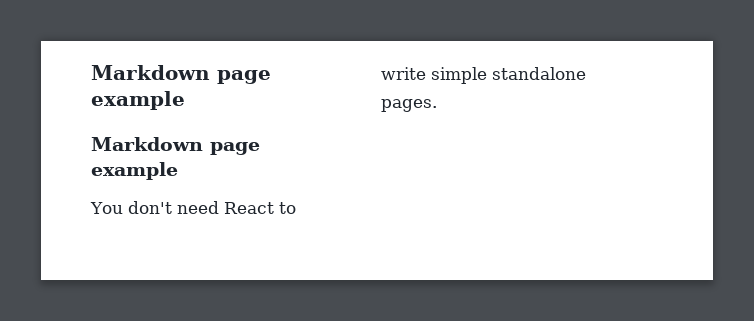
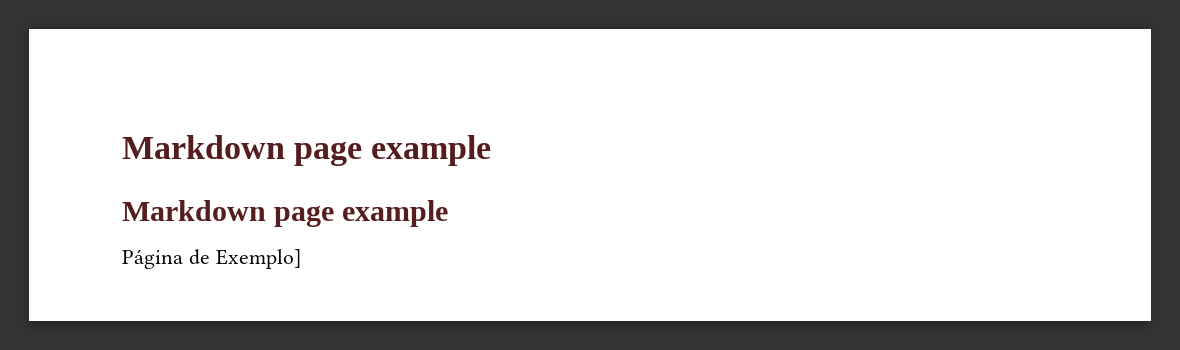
- You don't need React to write simple standalone pages.
+ Página de Exemplo]

